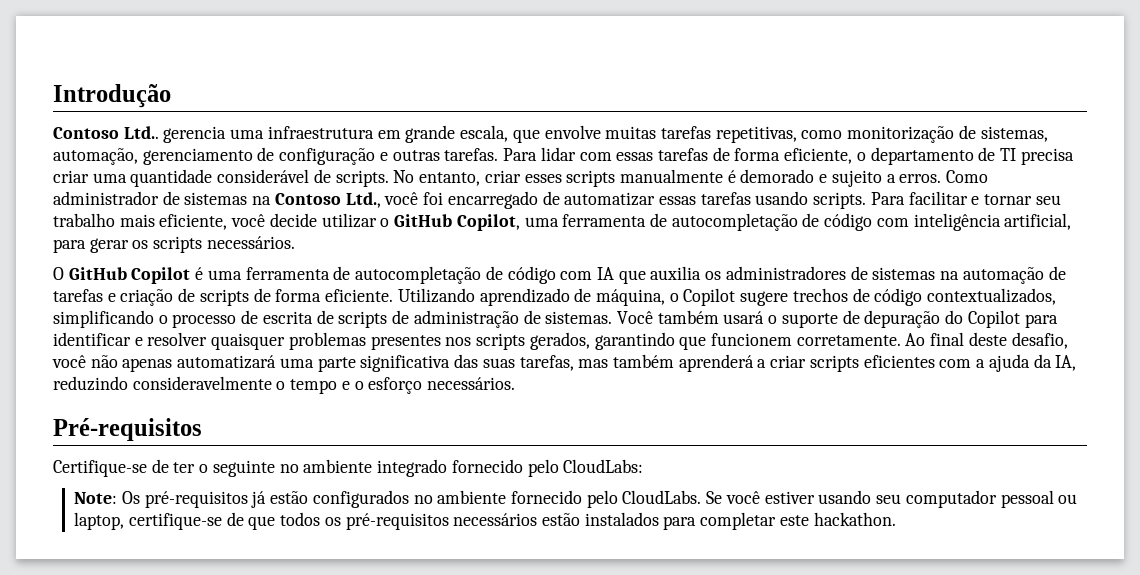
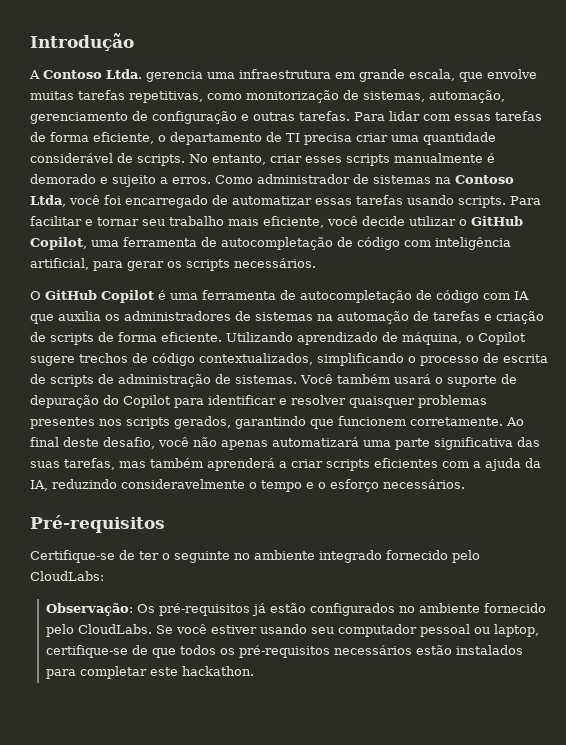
- Contoso Ltd.. gerencia uma infraestrutura em grande escala, que envolve muitas tarefas repetitivas, como monitorização de sistemas, automação, gerenciamento de configuração e outras tarefas.
+ A Contoso Ltda. gerencia uma infraestrutura em grande escala, que envolve muitas tarefas repetitivas, como monitorização de sistemas, automação, gerenciamento de configuração e outras tarefas.
- Como administrador de sistemas na Contoso Ltd., você foi encarregado de automatizar essas tarefas usando scripts.
+ Como administrador de sistemas na Contoso Ltda, você foi encarregado de automatizar essas tarefas usando scripts.
- Note: Os pré-requisitos já estão configurados no ambiente fornecido pelo CloudLabs.
+ Observação: Os pré-requisitos já estão configurados no ambiente fornecido pelo CloudLabs.

